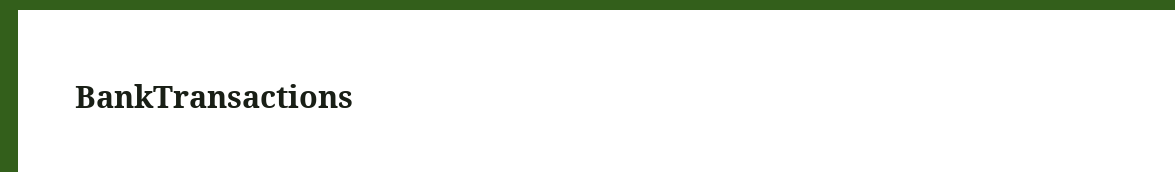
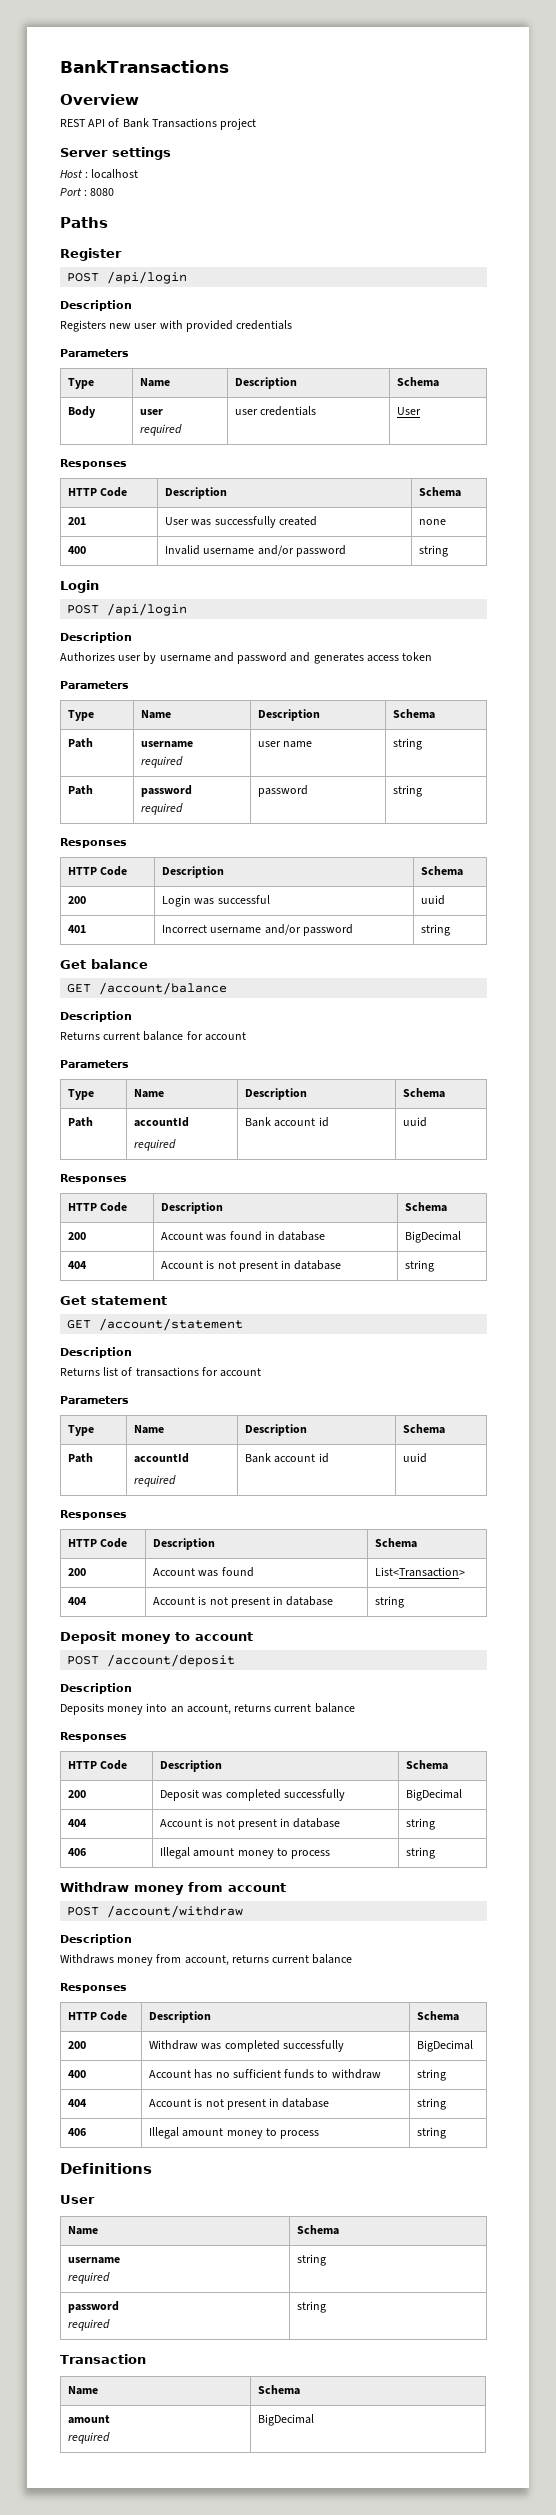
+ Overview
+ REST API of Bank Transactions project
+ Server settings
+ Host : localhost
+ Port : 8080
+ Paths
+ Register
+ POST /api/login
+ Description
+ Registers new user with provided credentials
+ Parameters
+ Type | Name | Description | Schema
+ Body | user
+ required | user credentials | User
+ Responses
+ HTTP Code | Description | Schema
+ 201 | User was successfully created | none
+ 400 | Invalid username and/or password | string
+ Login
+ POST /api/login
+ Description
+ Authorizes user by username and password and generates access token
+ Parameters
+ Type | Name | Description | Schema
+ Path | username
+ required | user name | string
+ Path | password
+ required | password | string
+ Responses
+ HTTP Code | Description | Schema
+ 200 | Login was successful | uuid
+ 401 | Incorrect username and/or password | string
+ Get balance
+ GET /account/balance
+ Description
+ Returns current balance for account
+ Parameters
+ Type | Name | Description | Schema
+ Path | accountId
+ required | Bank account id | uuid
+ Responses
+ HTTP Code | Description | Schema
+ 200 | Account was found in database | BigDecimal
+ 404 | Account is not present in database | string
+ Get statement
+ GET /account/statement
+ Description
+ Returns list of transactions for account
+ Parameters
+ Type | Name | Description | Schema
+ Path | accountId
+ required | Bank account id | uuid
+ Responses
+ HTTP Code | Description | Schema
+ 200 | Account was found | List<Transaction>
+ 404 | Account is not present in database | string
+ Deposit money to account
+ POST /account/deposit
+ Description
+ Deposits money into an account, returns current balance
+ Responses
+ HTTP Code | Description | Schema
+ 200 | Deposit was completed successfully | BigDecimal
+ 404 | Account is not present in database | string
+ 406 | Illegal amount money to process | string
+ Withdraw money from account
+ POST /account/withdraw
+ Description
+ Withdraws money from account, returns current balance
+ Responses
+ HTTP Code | Description | Schema
+ 200 | Withdraw was completed successfully | BigDecimal
+ 400 | Account has no sufficient funds to withdraw | string
+ 404 | Account is not present in database | string
+ 406 | Illegal amount money to process | string
+ Definitions
+ User
+ Name | Schema
+ username
+ required | string
+ password
+ required | string
+ Transaction
+ Name | Schema
+ amount
+ required | BigDecimal

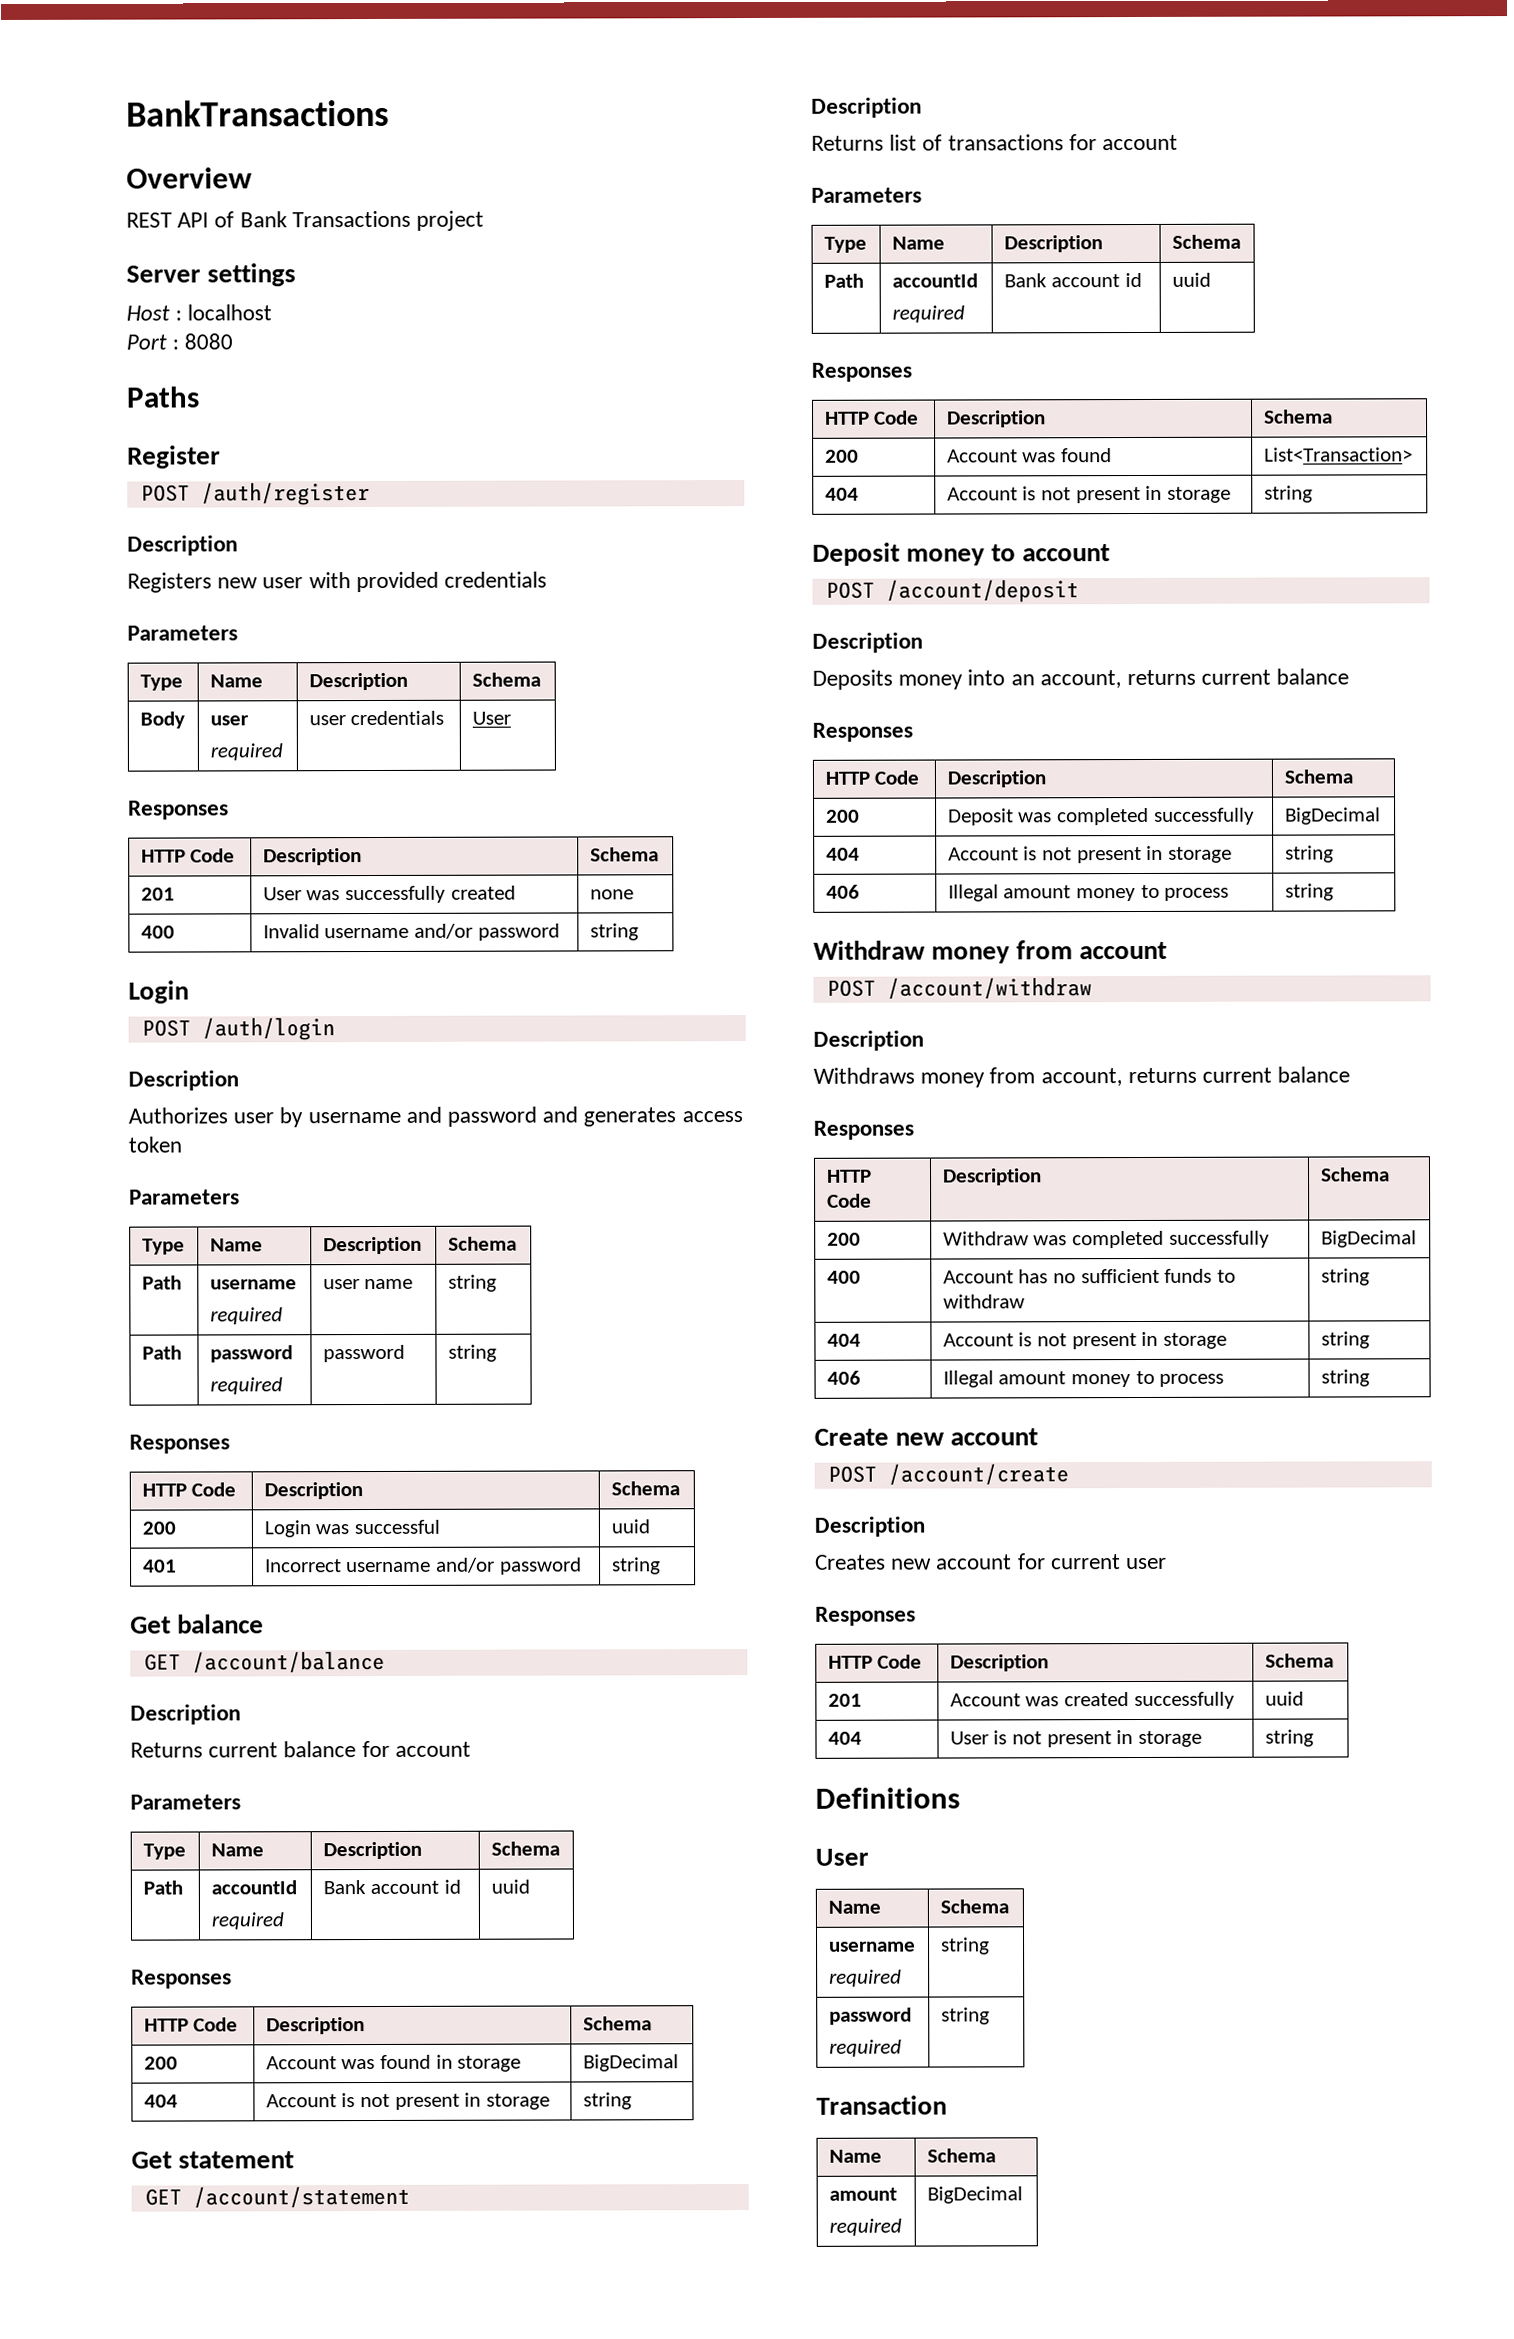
  Register
- POST /api/login
+ POST /auth/register
  400 | Invalid username and/or password | string
  Login
- POST /api/login
+ POST /auth/login
- 200 | Account was found in database | BigDecimal
- 404 | Account is not present in database | string
+ 200 | Account was found in storage | BigDecimal
+ 404 | Account is not present in storage | string
  200 | Account was found | List<Transaction>
- 404 | Account is not present in database | string
+ 404 | Account is not present in storage | string
  200 | Deposit was completed successfully | BigDecimal
- 404 | Account is not present in database | string
+ 404 | Account is not present in storage | string
  400 | Account has no sufficient funds to withdraw | string
- 404 | Account is not present in database | string
+ 404 | Account is not present in storage | string
  406 | Illegal amount money to process | string
+ Create new account
+ POST /account/create
+ Description
+ Creates new account for current user
+ Responses
+ HTTP Code | Description | Schema
+ 201 | Account was created successfully | uuid
+ 404 | User is not present in storage | string

